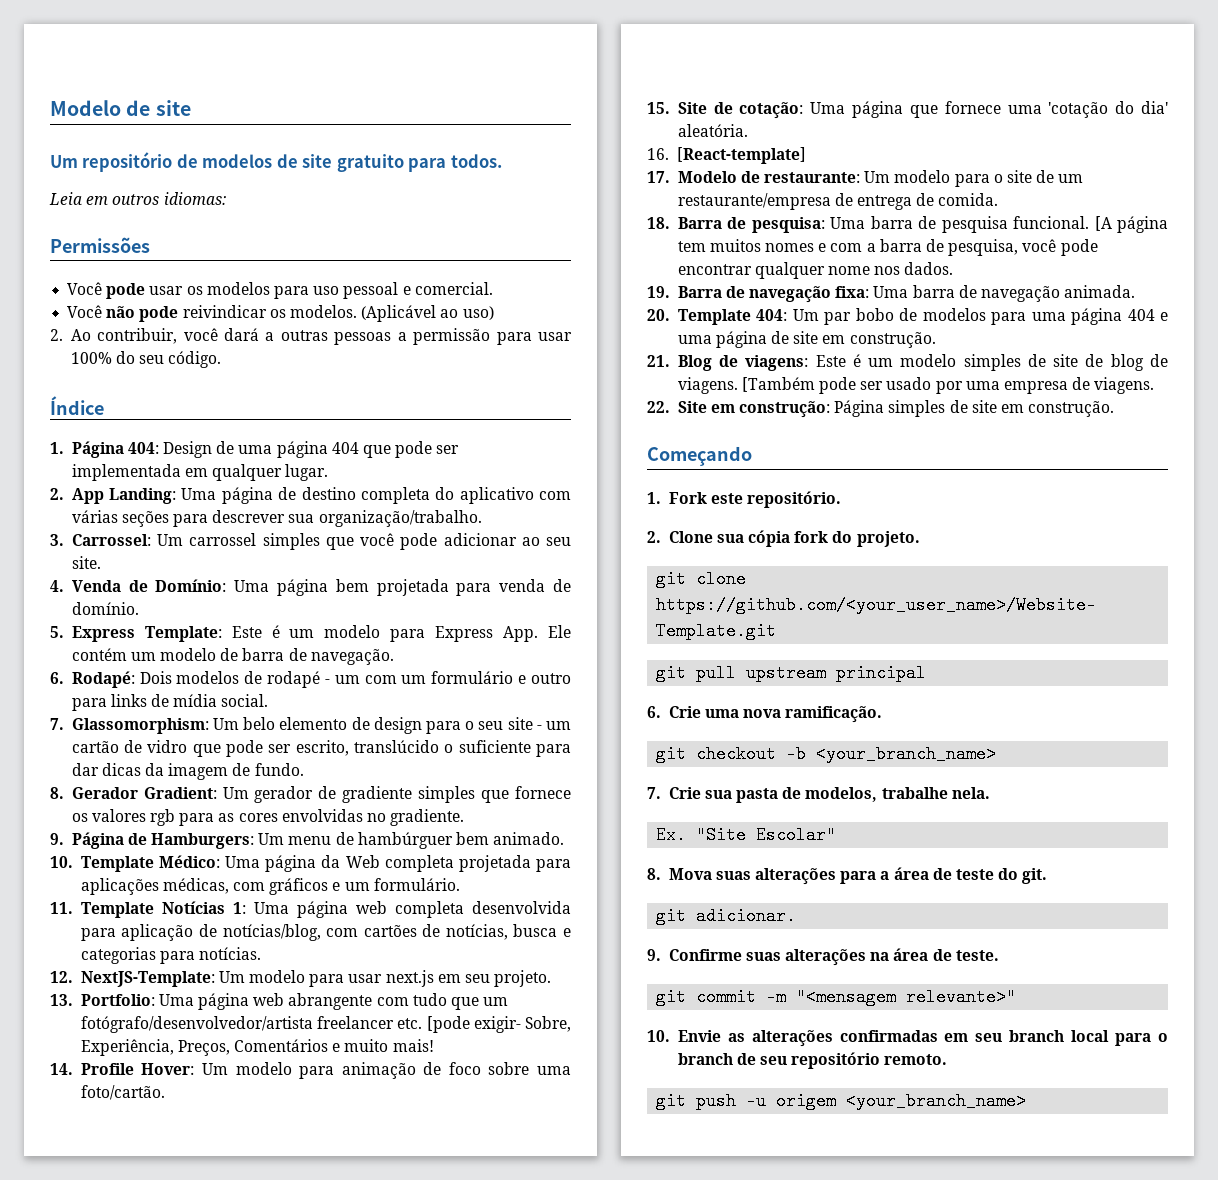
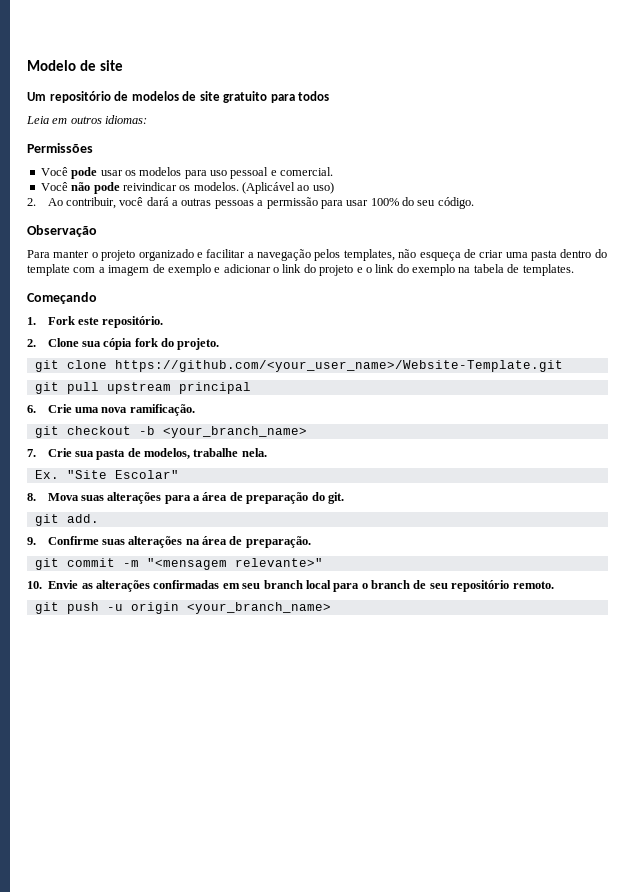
- Um repositório de modelos de site gratuito para todos.
+ Um repositório de modelos de site gratuito para todos
- Índice
- 1. Página 404: Design de uma página 404 que pode ser implementada em qualquer lugar.
- 2. App Landing: Uma página de destino completa do aplicativo com várias seções para descrever sua organização/trabalho.
- 3. Carrossel: Um carrossel simples que você pode adicionar ao seu site.
- 4. Venda de Domínio: Uma página bem projetada para venda de domínio.
- 5. Express Template: Este é um modelo para Express App. Ele contém um modelo de barra de navegação.
- 6. Rodapé: Dois modelos de rodapé - um com um formulário e outro para links de mídia social.
- 7. Glassomorphism: Um belo elemento de design para o seu site - um cartão de vidro que pode ser escrito, translúcido o suficiente para dar dicas da imagem de fundo.
- 8. Gerador Gradient: Um gerador de gradiente simples que fornece os valores rgb para as cores envolvidas no gradiente.
- 9. Página de Hamburgers: Um menu de hambúrguer bem animado.
- 10. Template Médico: Uma página da Web completa projetada para aplicações médicas, com gráficos e um formulário.
- 11. Template Notícias 1: Uma página web completa desenvolvida para aplicação de notícias/blog, com cartões de notícias, busca e categorias para notícias.
- 12. NextJS-Template: Um modelo para usar next.js em seu projeto.
- 13. Portfolio: Uma página web abrangente com tudo que um fotógrafo/desenvolvedor/artista freelancer etc. [pode exigir- Sobre, Experiência, Preços, Comentários e muito mais!
- 14. Profile Hover: Um modelo para animação de foco sobre uma foto/cartão.
- 15. Site de cotação: Uma página que fornece uma 'cotação do dia' aleatória.
- 16. [React-template]
- 17. Modelo de restaurante: Um modelo para o site de um restaurante/empresa de entrega de comida.
- 18. Barra de pesquisa: Uma barra de pesquisa funcional. [A página tem muitos nomes e com a barra de pesquisa, você pode encontrar qualquer nome nos dados.
- 19. Barra de navegação fixa: Uma barra de navegação animada.
- 20. Template 404: Um par bobo de modelos para uma página 404 e uma página de site em construção.
- 21. Blog de viagens: Este é um modelo simples de site de blog de viagens. [Também pode ser usado por uma empresa de viagens.
- 22. Site em construção: Página simples de site em construção.
+ Observação
+ Para manter o projeto organizado e facilitar a navegação pelos templates, não esqueça de criar uma pasta dentro do template com a imagem de exemplo e adicionar o link do projeto e o link do exemplo na tabela de templates.
- 8. Mova suas alterações para a área de teste do git.
+ 8. Mova suas alterações para a área de preparação do git.
- git adicionar.
+ git add.
- 9. Confirme suas alterações na área de teste.
+ 9. Confirme suas alterações na área de preparação.
- git push -u origem <your_branch_name>
+ git push -u origin <your_branch_name>

